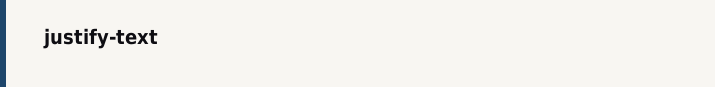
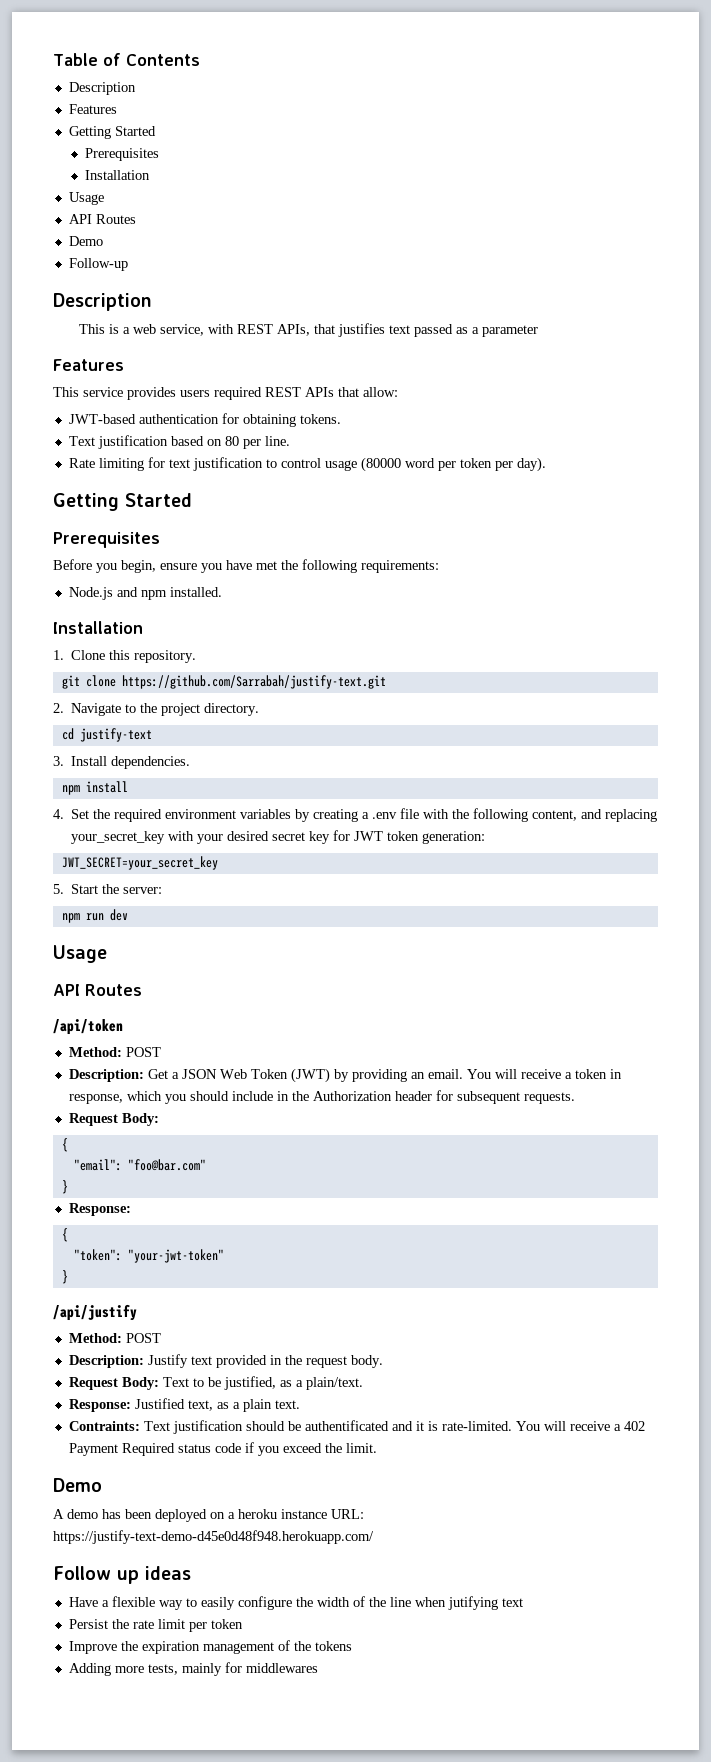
- justify-text
+ Table of Contents
+ Description
+ Features
+ Getting Started
+ Prerequisites
+ Installation
+ Usage
+ API Routes
+ Demo
+ Follow-up
+ Description
+ This is a web service, with REST APIs, that justifies text passed as a parameter
+ Features
+ This service provides users required REST APIs that allow:
+ JWT-based authentication for obtaining tokens.
+ Text justification based on 80 per line.
+ Rate limiting for text justification to control usage (80000 word per token per day).
+ Getting Started
+ Prerequisites
+ Before you begin, ensure you have met the following requirements:
+ Node.js and npm installed.
+ Installation
+ 1. Clone this repository.
+ git clone https://github.com/Sarrabah/justify-text.git
+ 2. Navigate to the project directory.
+ cd justify-text
+ 3. Install dependencies.
+ npm install
+ 4. Set the required environment variables by creating a .env file with the following content, and replacing your_secret_key with your desired secret key for JWT token generation:
+ JWT_SECRET=your_secret_key
+ 5. Start the server:
+ npm run dev
+ Usage
+ API Routes
+ /api/token
+ Method: POST
+ Description: Get a JSON Web Token (JWT) by providing an email. You will receive a token in response, which you should include in the Authorization header for subsequent requests.
+ Request Body:
+ {
+ "email": "foo@bar.com"
+ }
+ Response:
+ {
+ "token": "your-jwt-token"
+ }
+ /api/justify
+ Method: POST
+ Description: Justify text provided in the request body.
+ Request Body: Text to be justified, as a plain/text.
+ Response: Justified text, as a plain text.
+ Contraints: Text justification should be authentificated and it is rate-limited. You will receive a 402 Payment Required status code if you exceed the limit.
+ Demo
+ A demo has been deployed on a heroku instance URL: https://justify-text-demo-d45e0d48f948.herokuapp.com/
+ Follow up ideas
+ Have a flexible way to easily configure the width of the line when jutifying text
+ Persist the rate limit per token
+ Improve the expiration management of the tokens
+ Adding more tests, mainly for middlewares

